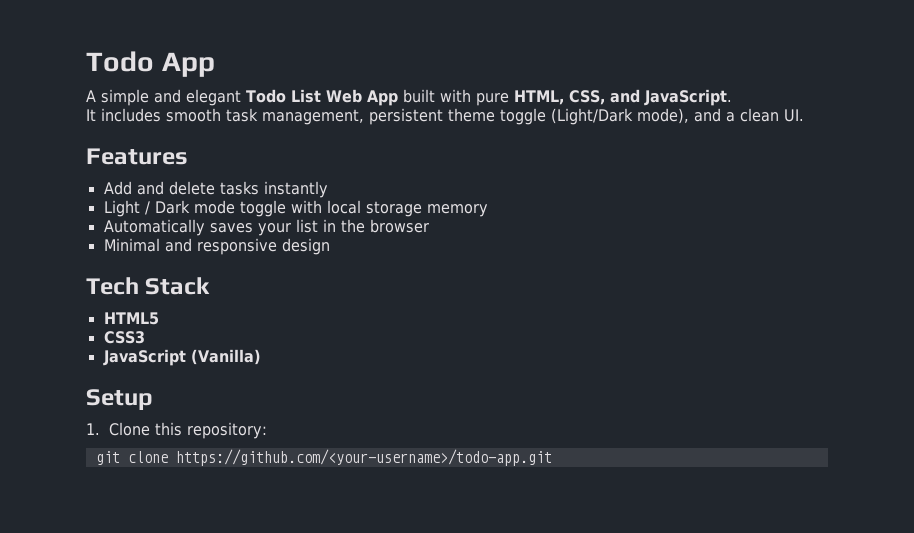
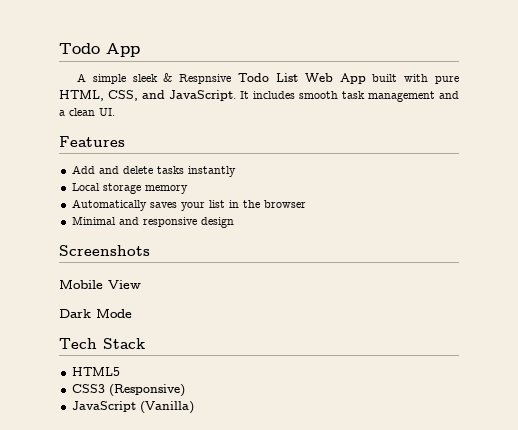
- A simple and elegant Todo List Web App built with pure HTML, CSS, and JavaScript.
- It includes smooth task management, persistent theme toggle (Light/Dark mode), and a clean UI.
+ A simple sleek & Respnsive Todo List Web App built with pure HTML, CSS, and JavaScript. It includes smooth task management and a clean UI.
- Light / Dark mode toggle with local storage memory
+ Local storage memory
+ Screenshots
+ Mobile View
+ Dark Mode
- CSS3
+ CSS3 (Responsive)
- Setup
- 1. Clone this repository:
- git clone https://github.com/<your-username>/todo-app.git

